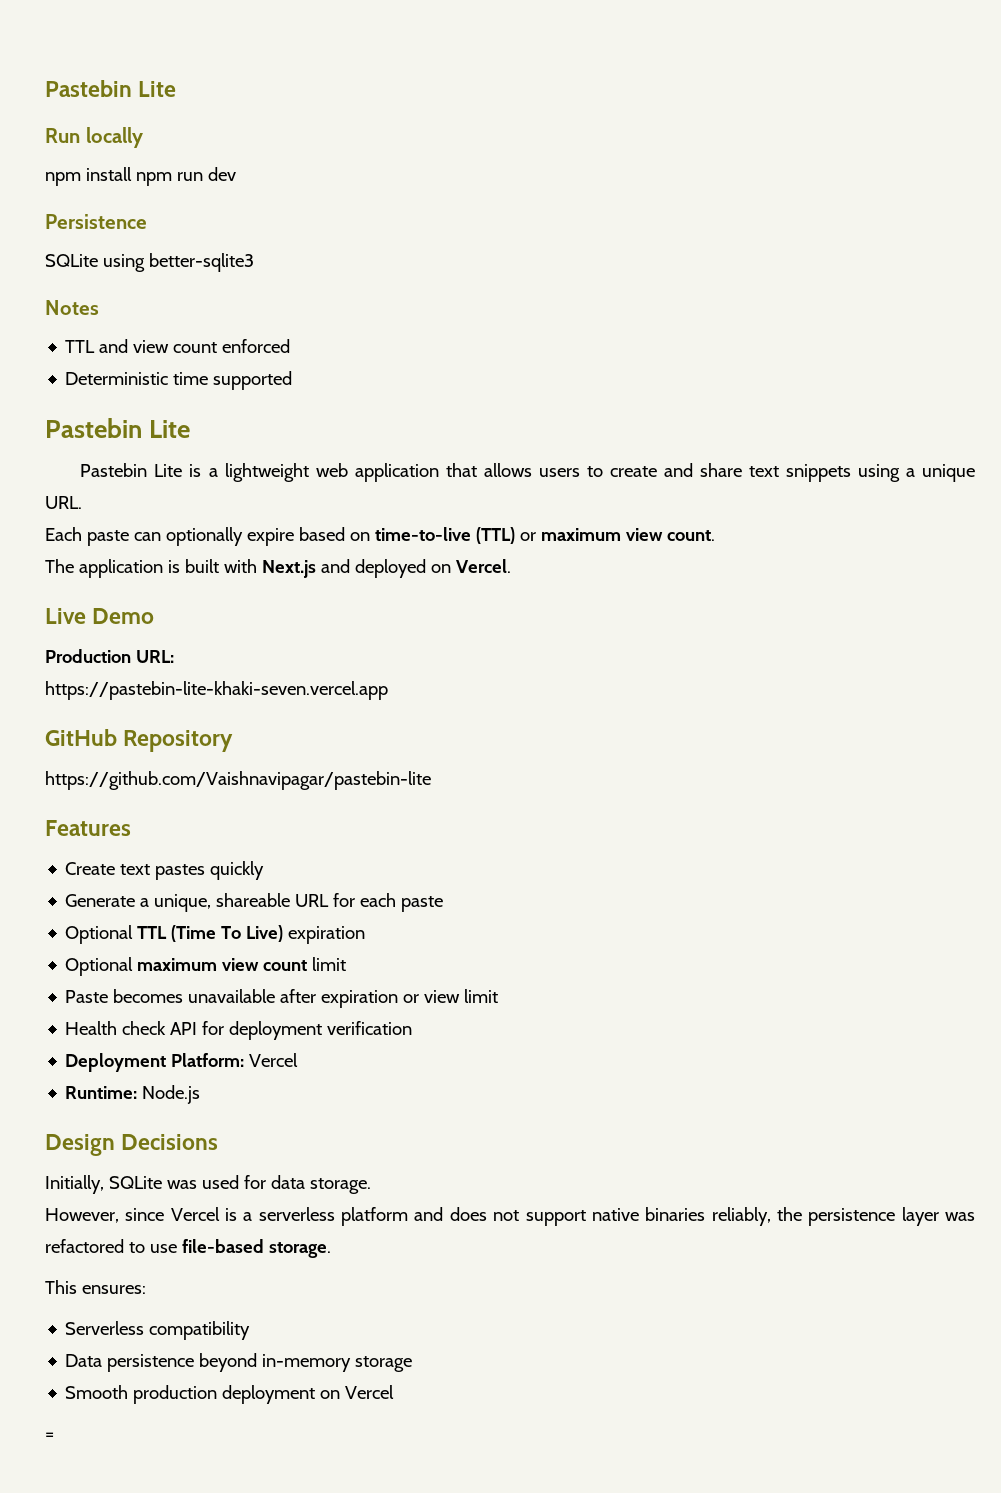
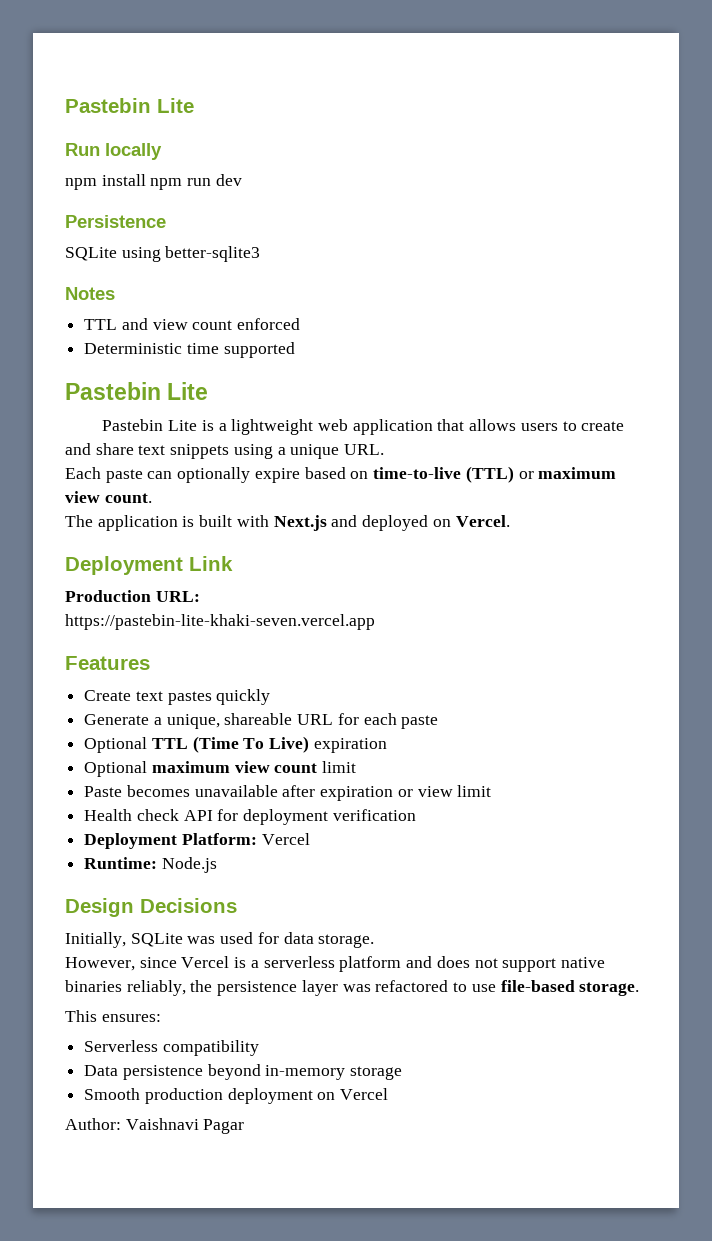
- Live Demo
+ Deployment Link
- GitHub Repository
- https://github.com/Vaishnavipagar/pastebin-lite
- =
+ Author: Vaishnavi Pagar

